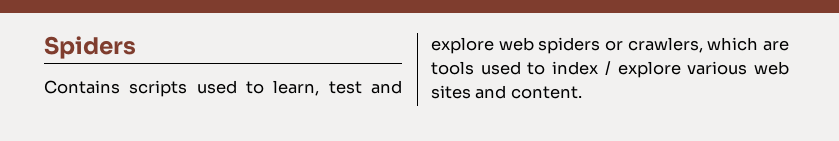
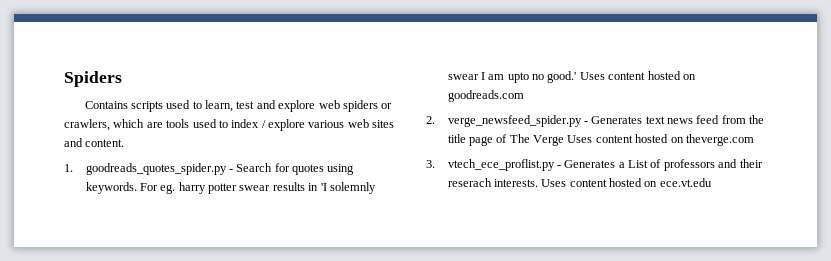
+ 1. goodreads_quotes_spider.py - Search for quotes using keywords. For eg. harry potter swear results in 'I solemnly swear I am upto no good.' Uses content hosted on goodreads.com
+ 2. verge_newsfeed_spider.py - Generates text news feed from the title page of The Verge Uses content hosted on theverge.com
+ 3. vtech_ece_proflist.py - Generates a List of professors and their reserach interests. Uses content hosted on ece.vt.edu

